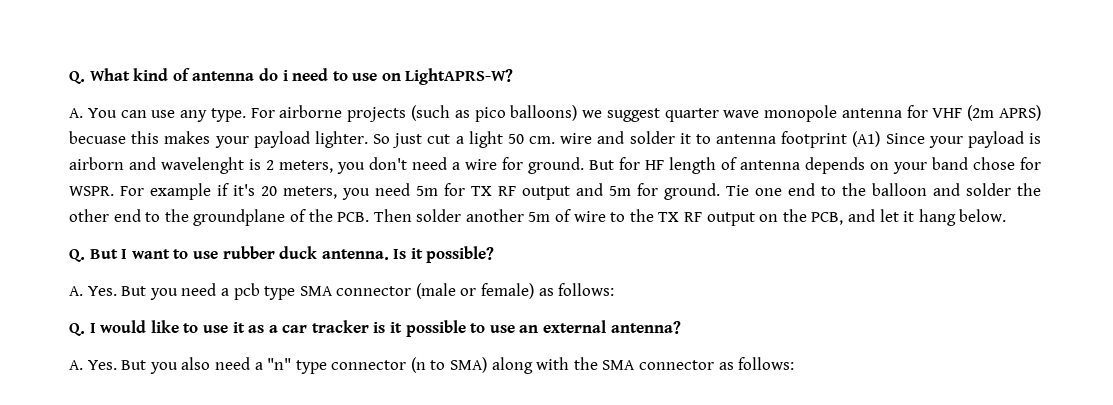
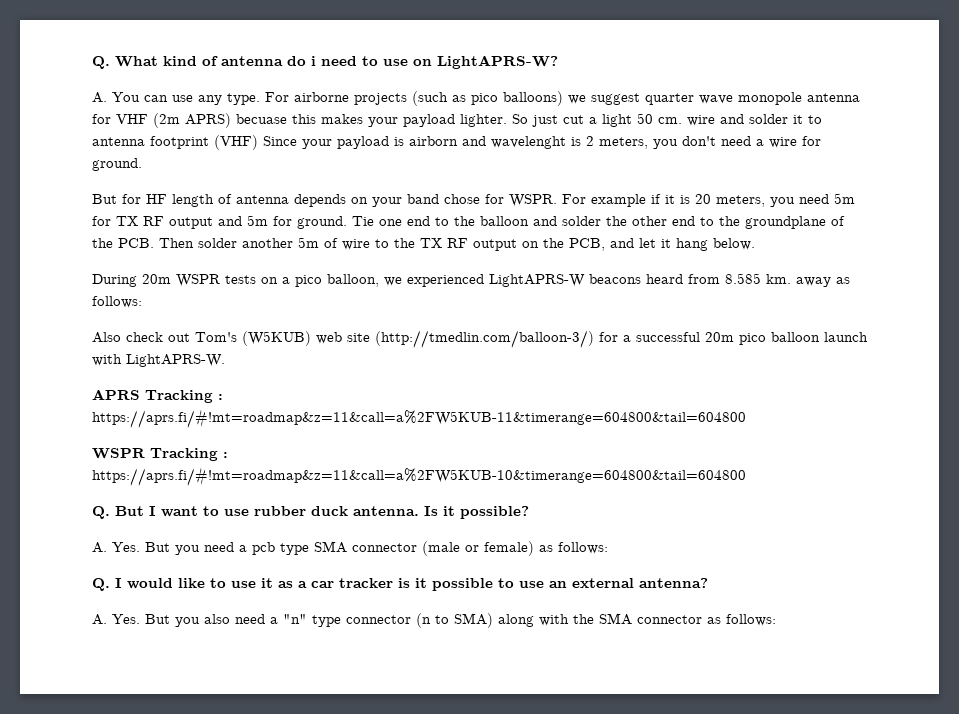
- So just cut a light 50 cm. wire and solder it to antenna footprint (A1) Since your payload is airborn and wavelenght is 2 meters, you don't need a wire for ground. But for HF length of antenna depends on your band chose for WSPR.
+ So just cut a light 50 cm. wire and solder it to antenna footprint (VHF) Since your payload is airborn and wavelenght is 2 meters, you don't need a wire for ground.
+ But for HF length of antenna depends on your band chose for WSPR.
- For example if it's 20 meters, you need 5m for TX RF output and 5m for ground.
+ For example if it is 20 meters, you need 5m for TX RF output and 5m for ground.
+ During 20m WSPR tests on a pico balloon, we experienced LightAPRS-W beacons heard from 8.585 km. away as follows:
+ Also check out Tom's (W5KUB) web site (http://tmedlin.com/balloon-3/) for a successful 20m pico balloon launch with LightAPRS-W.
+ APRS Tracking : https://aprs.fi/#!mt=roadmap&z=11&call=a%2FW5KUB-11&timerange=604800&tail=604800
+ WSPR Tracking : https://aprs.fi/#!mt=roadmap&z=11&call=a%2FW5KUB-10&timerange=604800&tail=604800

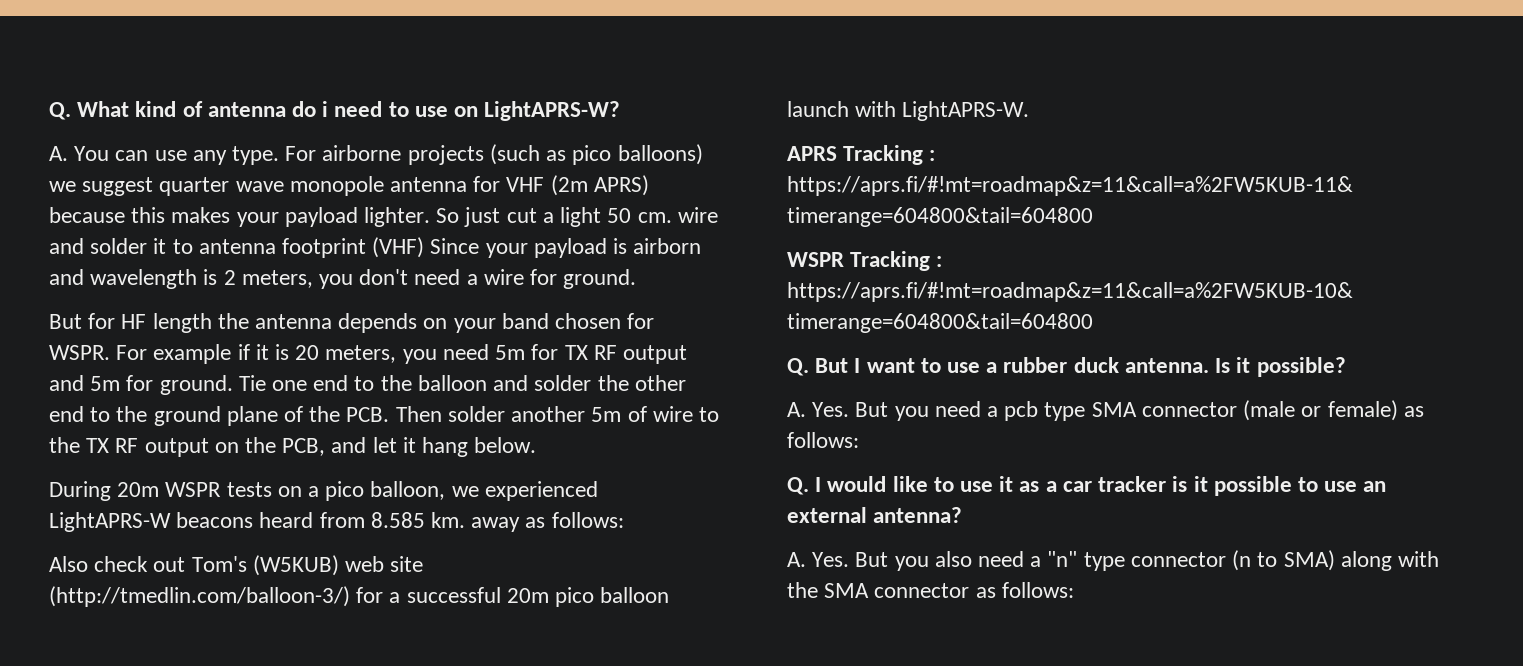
- For airborne projects (such as pico balloons) we suggest quarter wave monopole antenna for VHF (2m APRS) becuase this makes your payload lighter.
+ For airborne projects (such as pico balloons) we suggest quarter wave monopole antenna for VHF (2m APRS) because this makes your payload lighter.
- So just cut a light 50 cm. wire and solder it to antenna footprint (VHF) Since your payload is airborn and wavelenght is 2 meters, you don't need a wire for ground.
+ So just cut a light 50 cm. wire and solder it to antenna footprint (VHF) Since your payload is airborn and wavelength is 2 meters, you don't need a wire for ground.
- But for HF length of antenna depends on your band chose for WSPR.
+ But for HF length the antenna depends on your band chosen for WSPR.
- Tie one end to the balloon and solder the other end to the groundplane of the PCB. Then solder another 5m of wire to the TX RF output on the PCB, and let it hang below.
+ Tie one end to the balloon and solder the other end to the ground plane of the PCB. Then solder another 5m of wire to the TX RF output on the PCB, and let it hang below.
- Q. But I want to use rubber duck antenna.
+ Q. But I want to use a rubber duck antenna.

